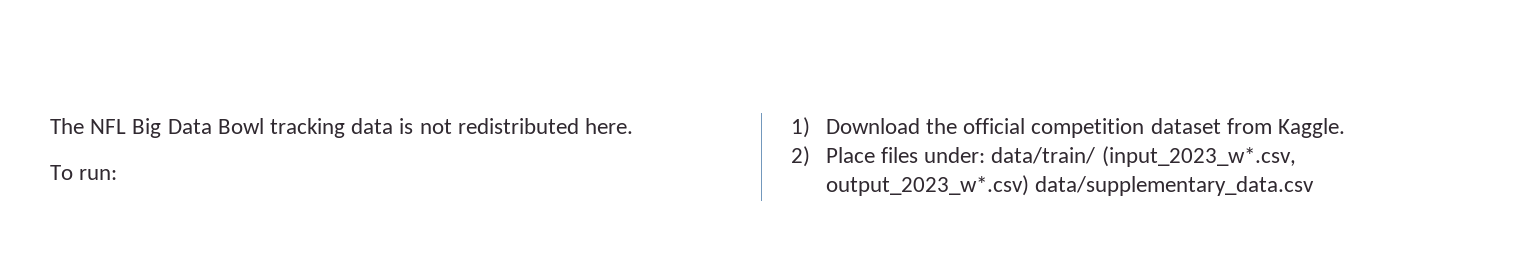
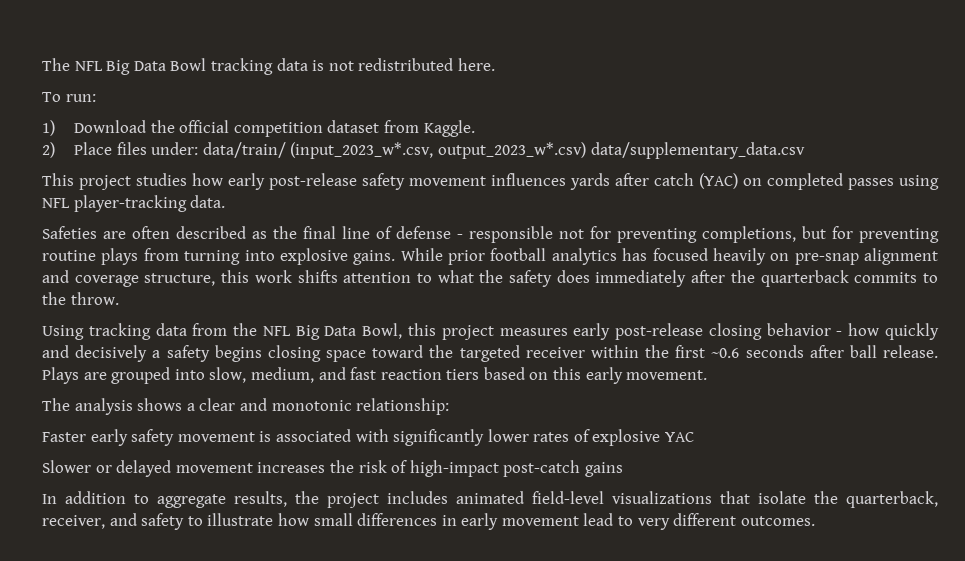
+ This project studies how early post-release safety movement influences yards after catch (YAC) on completed passes using NFL player-tracking data.
+ Safeties are often described as the final line of defense - responsible not for preventing completions, but for preventing routine plays from turning into explosive gains. While prior football analytics has focused heavily on pre-snap alignment and coverage structure, this work shifts attention to what the safety does immediately after the quarterback commits to the throw.
+ Using tracking data from the NFL Big Data Bowl, this project measures early post-release closing behavior - how quickly and decisively a safety begins closing space toward the targeted receiver within the first ~0.6 seconds after ball release. Plays are grouped into slow, medium, and fast reaction tiers based on this early movement.
+ The analysis shows a clear and monotonic relationship:
+ Faster early safety movement is associated with significantly lower rates of explosive YAC
+ Slower or delayed movement increases the risk of high-impact post-catch gains
+ In addition to aggregate results, the project includes animated field-level visualizations that isolate the quarterback, receiver, and safety to illustrate how small differences in early movement lead to very different outcomes.

